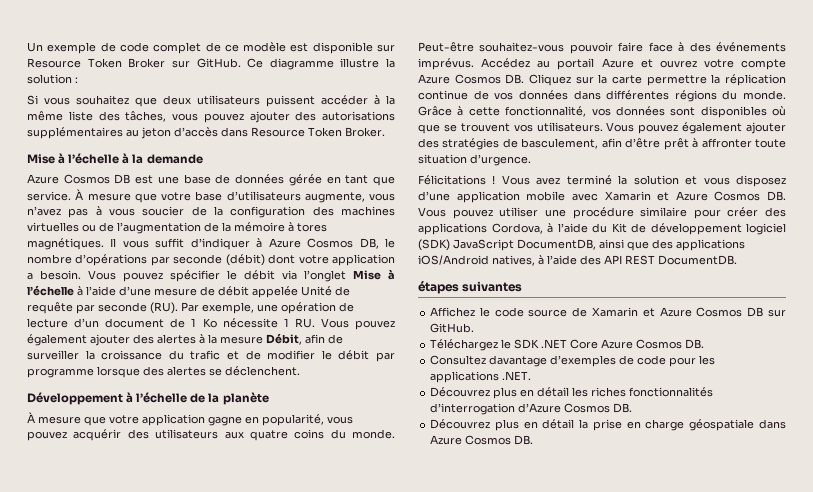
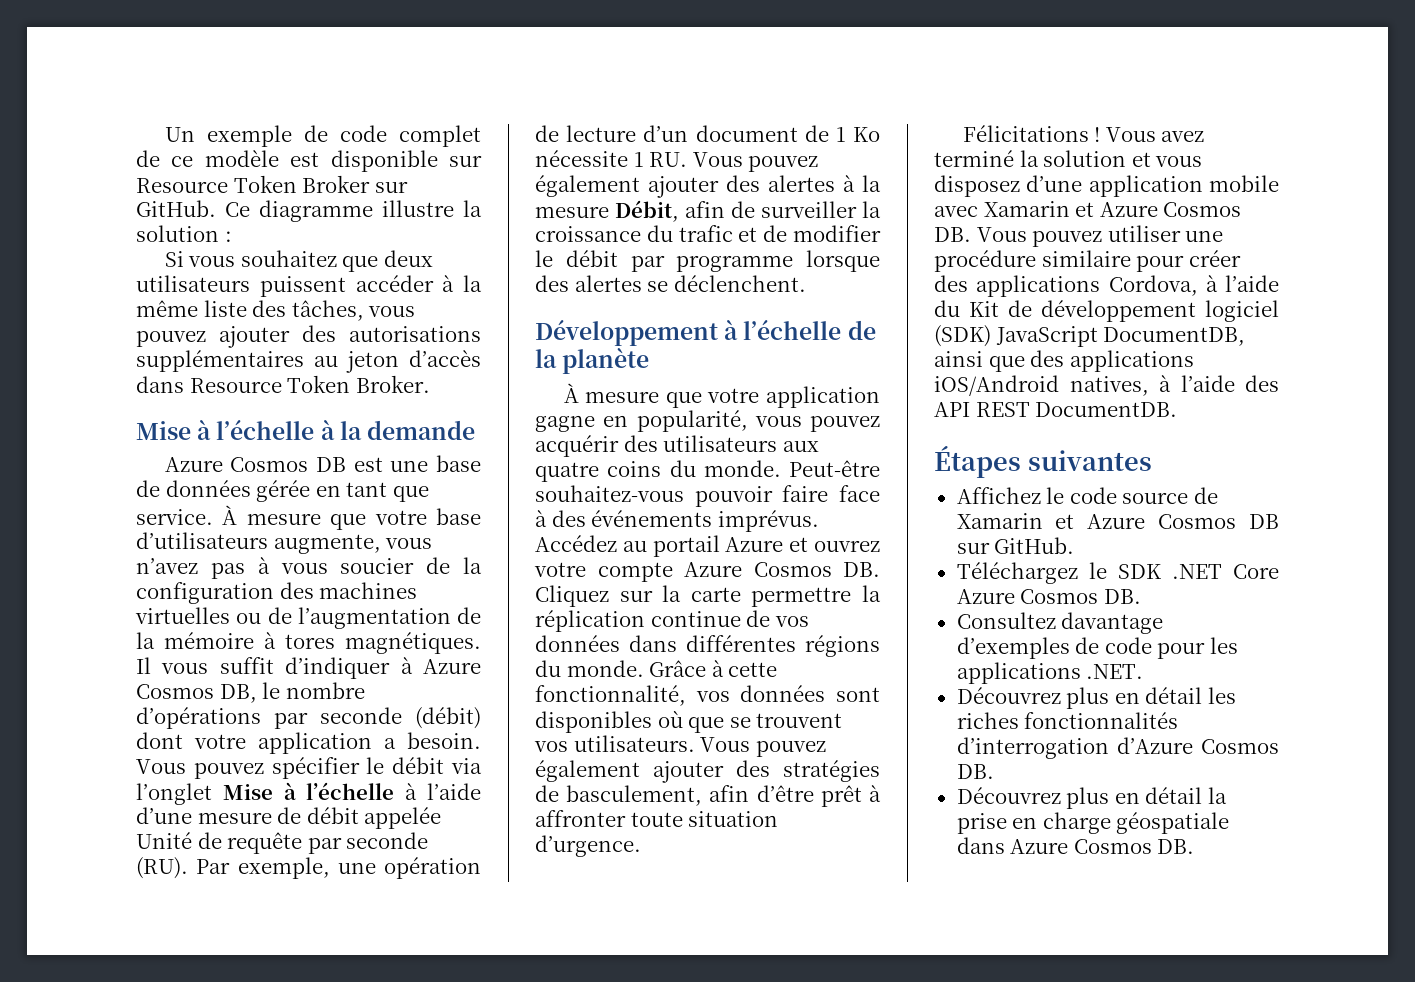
- étapes suivantes
+ Étapes suivantes

